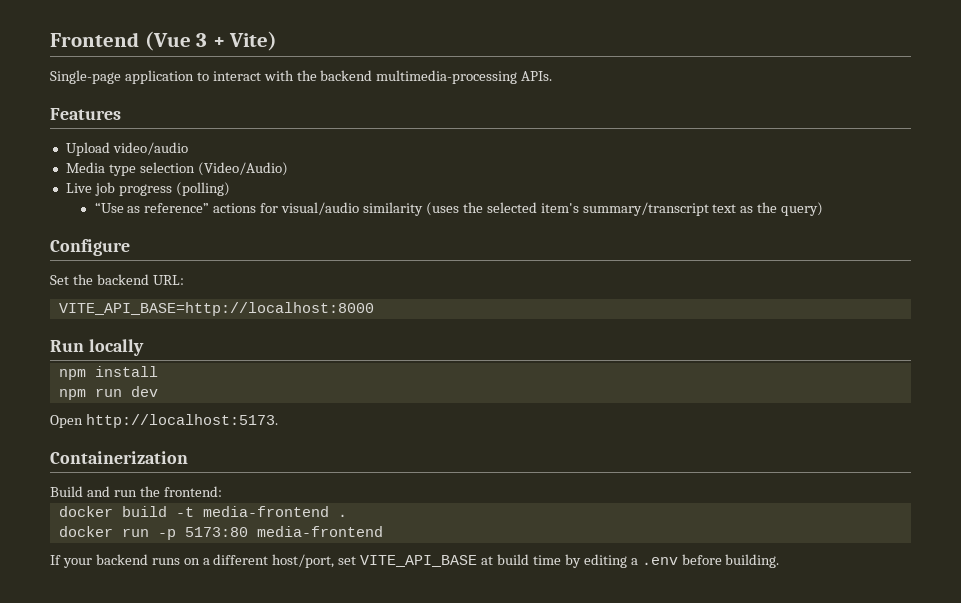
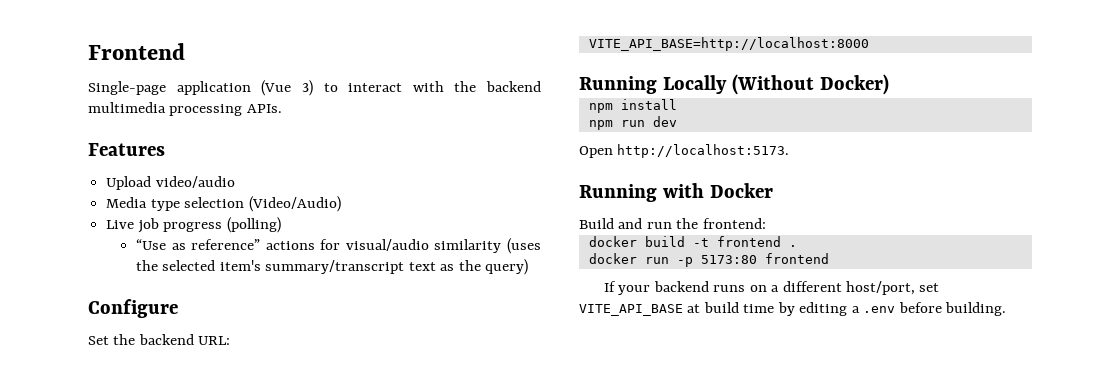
- Frontend (Vue 3 + Vite)
+ Frontend
- Single-page application to interact with the backend multimedia-processing APIs.
+ Single-page application (Vue 3) to interact with the backend multimedia processing APIs.
- Run locally
+ Running Locally (Without Docker)
- Containerization
+ Running with Docker
- docker build -t media-frontend .
+ docker build -t frontend .
- docker run -p 5173:80 media-frontend
+ docker run -p 5173:80 frontend

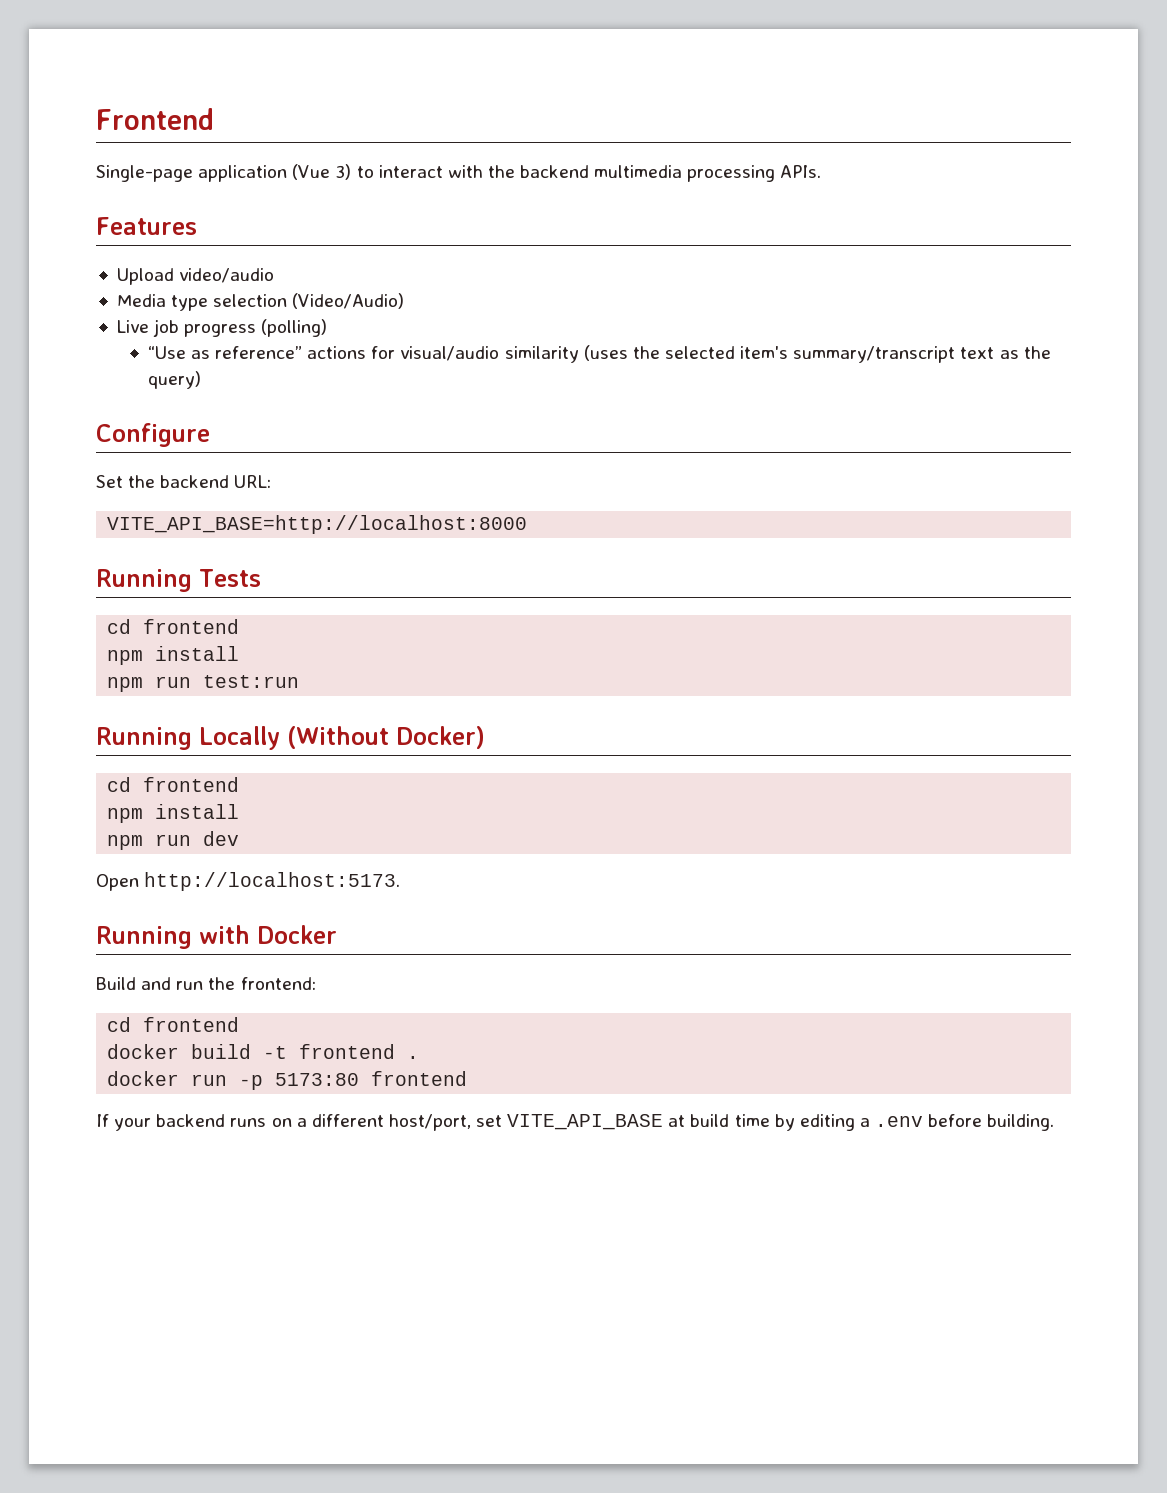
+ Running Tests
+ cd frontend
+ npm install
+ npm run test:run
  Running Locally (Without Docker)
+ cd frontend
  Build and run the frontend:
+ cd frontend

